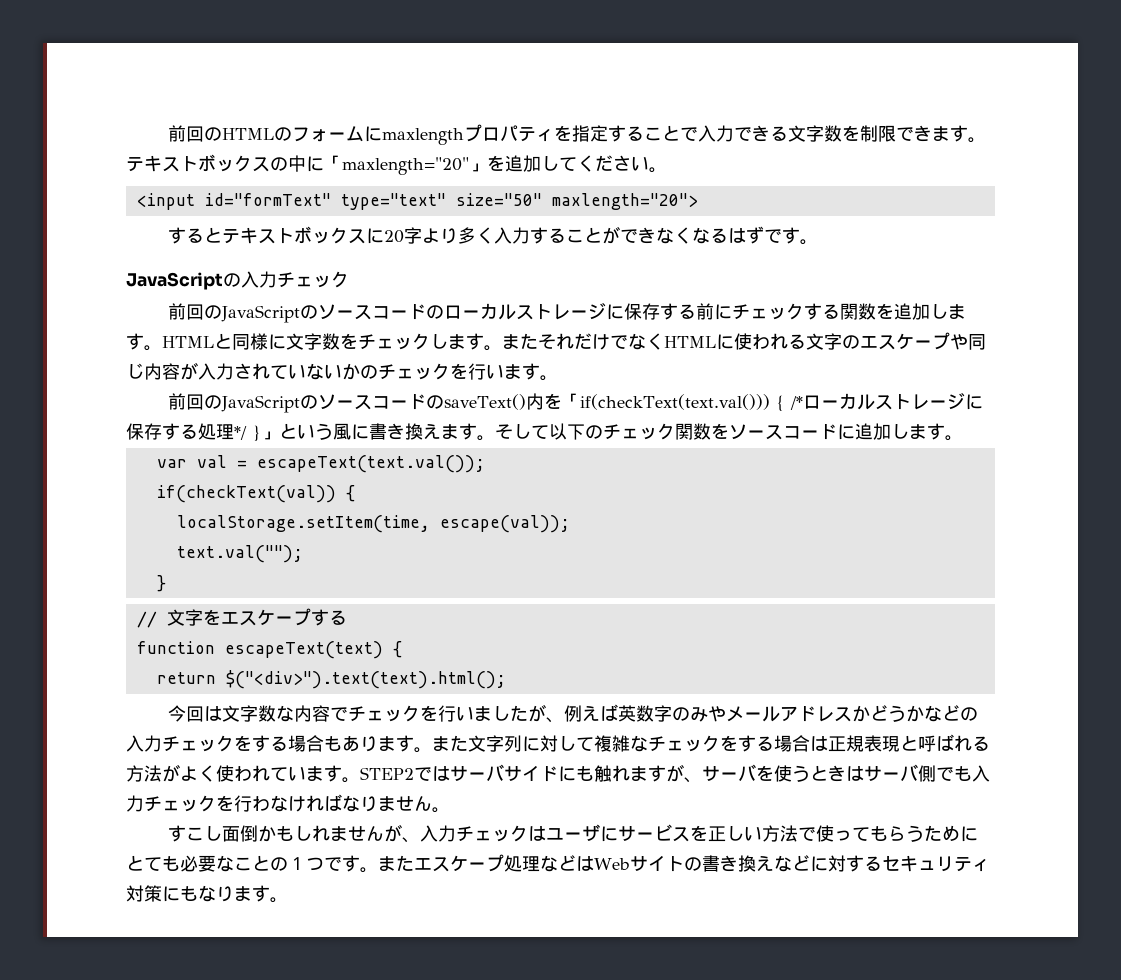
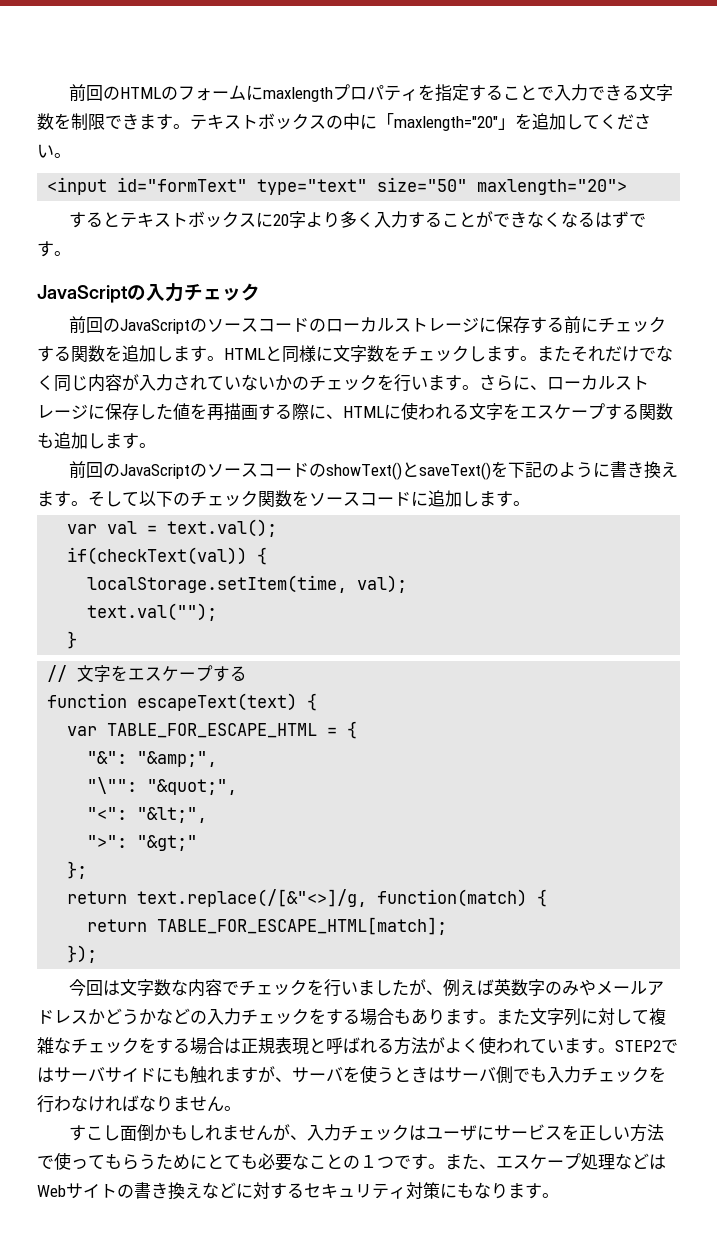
- またそれだけでなくHTMLに使われる文字のエスケープや同じ内容が入力されていないかのチェックを行います。
- 前回のJavaScriptのソースコードのsaveText()内を「if(checkText(text.val())) { /*ローカルストレージに保存する処理*/ }」という風に書き換えます。
+ またそれだけでなく同じ内容が入力されていないかのチェックを行います。さらに、ローカルストレージに保存した値を再描画する際に、HTMLに使われる文字をエスケープする関数も追加します。
+ 前回のJavaScriptのソースコードのshowText()とsaveText()を下記のように書き換えます。
- var val = escapeText(text.val());
+ var val = text.val();
- localStorage.setItem(time, escape(val));
+ localStorage.setItem(time, val);
- return $("<div>").text(text).html();
+ var TABLE_FOR_ESCAPE_HTML = {
+ "&": "&amp;",
+ "\"": "&quot;",
+ "<": "&lt;",
+ ">": "&gt;"
+ };
+ return text.replace(/[&"<>]/g, function(match) {
+ return TABLE_FOR_ESCAPE_HTML[match];
+ });
- またエスケープ処理などはWebサイトの書き換えなどに対するセキュリティ対策にもなります。
+ また、エスケープ処理などはWebサイトの書き換えなどに対するセキュリティ対策にもなります。

